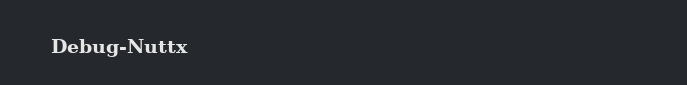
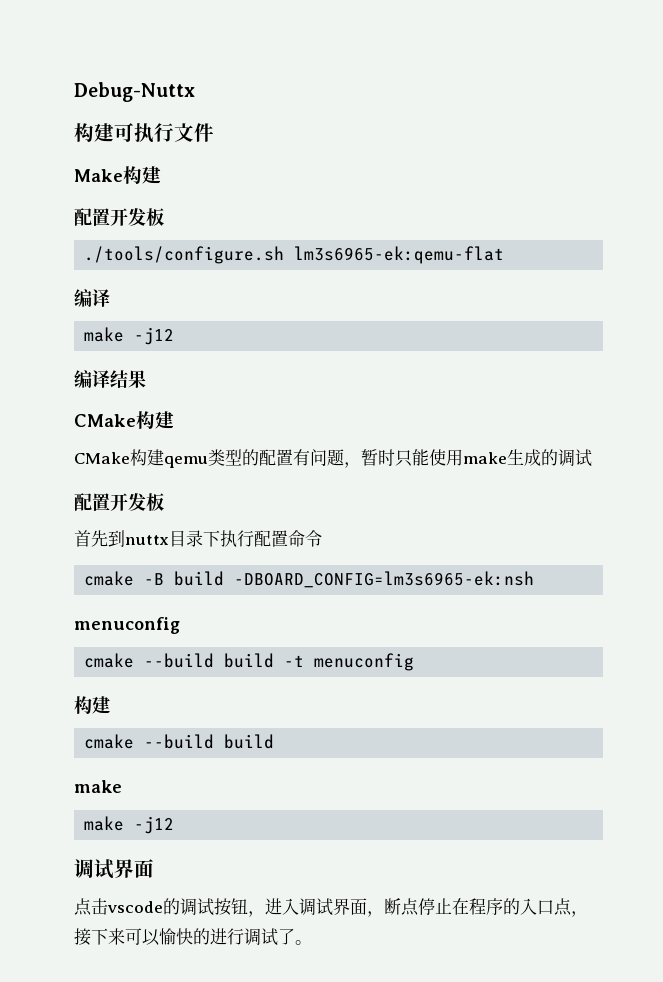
+ 构建可执行文件
+ Make构建
+ 配置开发板
+ ./tools/configure.sh lm3s6965-ek:qemu-flat
+ 编译
+ make -j12
+ 编译结果
+ CMake构建
+ CMake构建qemu类型的配置有问题，暂时只能使用make生成的调试
+ 配置开发板
+ 首先到nuttx目录下执行配置命令
+ cmake -B build -DBOARD_CONFIG=lm3s6965-ek:nsh
+ menuconfig
+ cmake --build build -t menuconfig
+ 构建
+ cmake --build build
+ make
+ make -j12
+ 调试界面
+ 点击vscode的调试按钮，进入调试界面，断点停止在程序的入口点，接下来可以愉快的进行调试了。

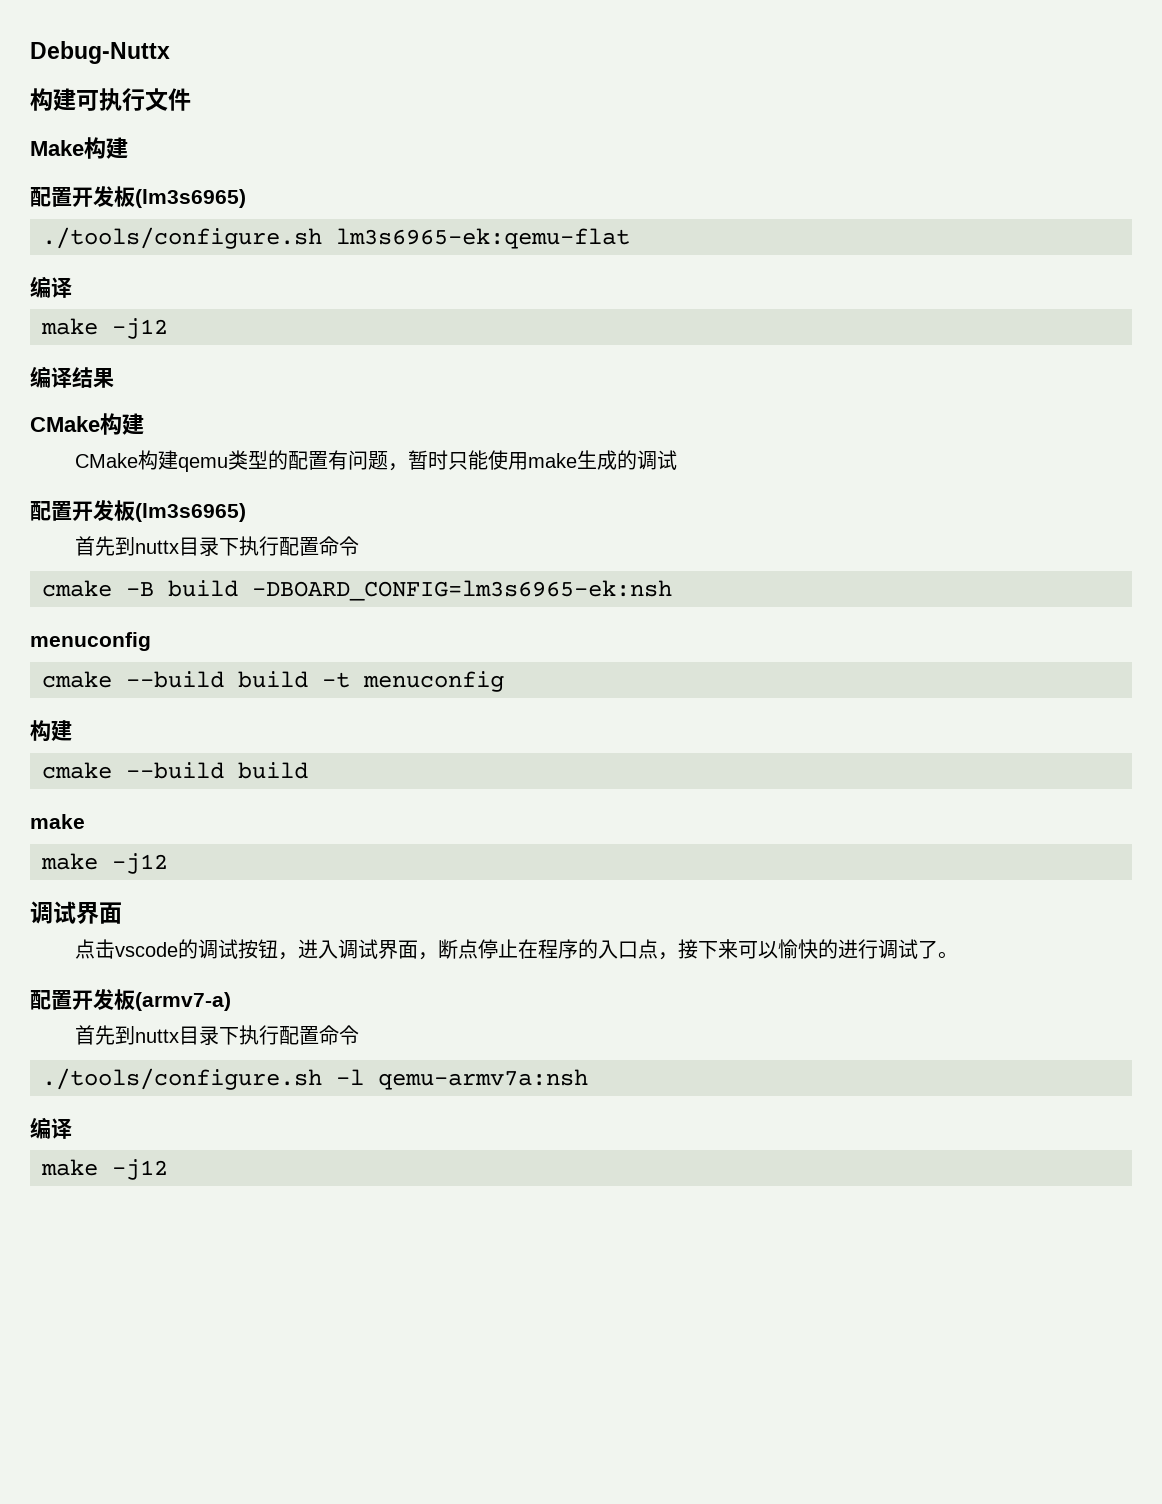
  Make构建
- 配置开发板
+ 配置开发板(lm3s6965)
  CMake构建qemu类型的配置有问题，暂时只能使用make生成的调试
- 配置开发板
+ 配置开发板(lm3s6965)
+ 配置开发板(armv7-a)
+ 首先到nuttx目录下执行配置命令
+ ./tools/configure.sh -l qemu-armv7a:nsh
+ 编译
+ make -j12

